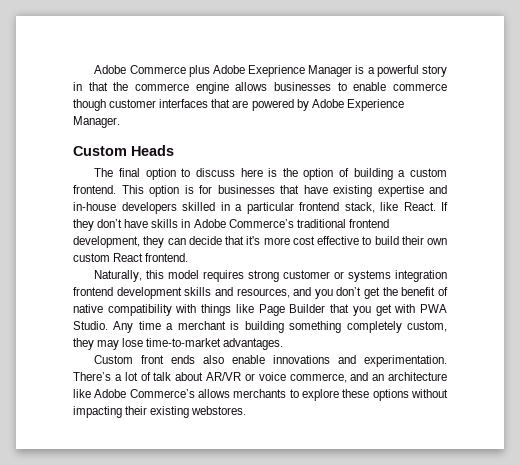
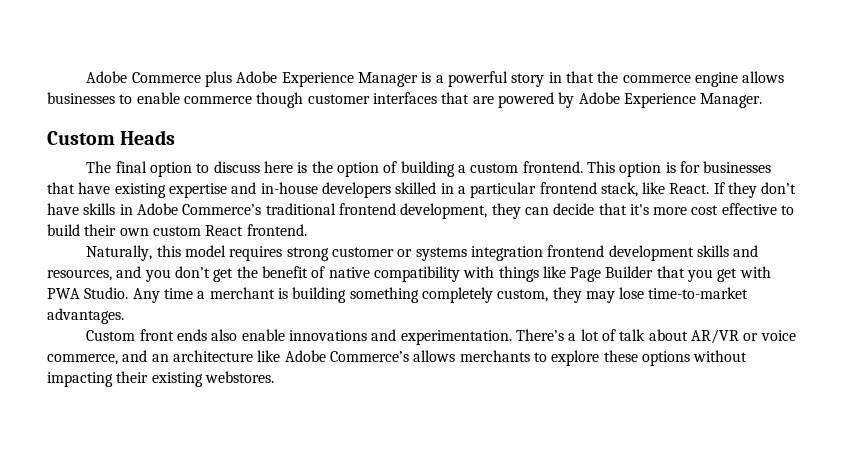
- Adobe Commerce plus Adobe Exeprience Manager is a powerful story in that the commerce engine allows businesses to enable commerce though customer interfaces that are powered by Adobe Experience Manager.
+ Adobe Commerce plus Adobe Experience Manager is a powerful story in that the commerce engine allows businesses to enable commerce though customer interfaces that are powered by Adobe Experience Manager.

